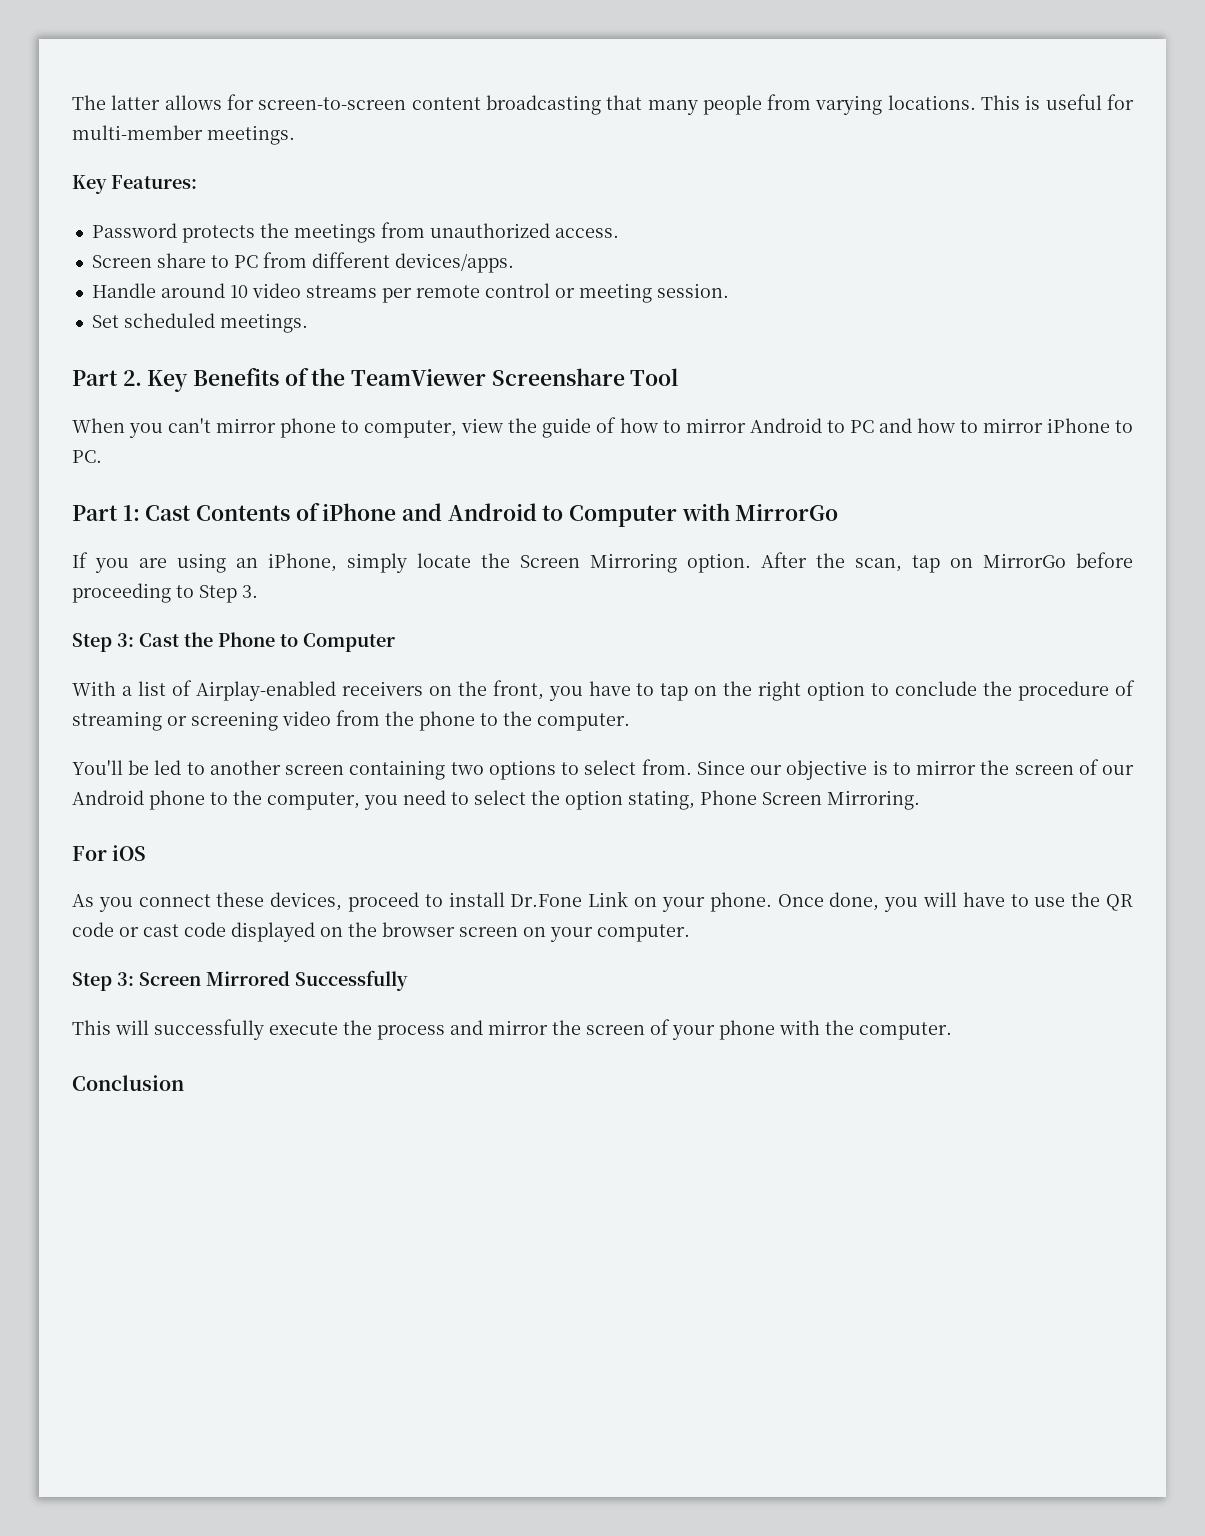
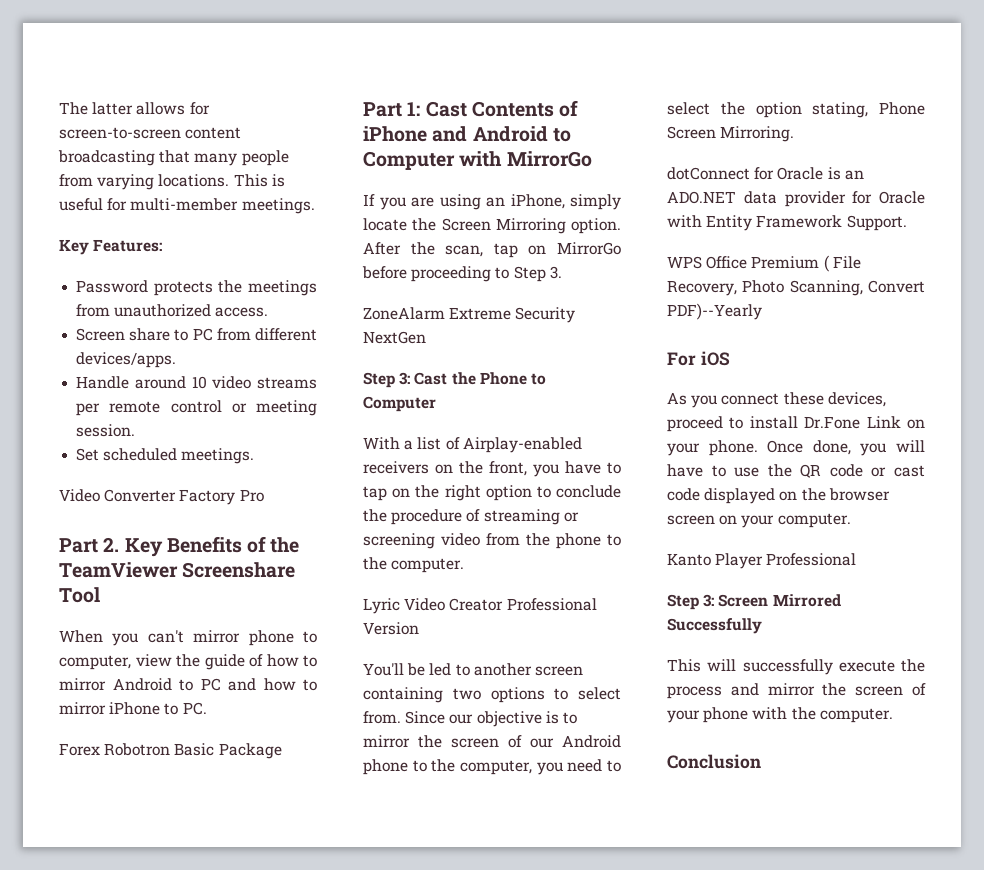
+ Video Converter Factory Pro
+ Forex Robotron Basic Package
+ ZoneAlarm Extreme Security NextGen
+ Lyric Video Creator Professional Version
+ dotConnect for Oracle is an ADO.NET data provider for Oracle with Entity Framework Support.
+ WPS Office Premium ( File Recovery, Photo Scanning, Convert PDF)--Yearly
+ Kanto Player Professional

